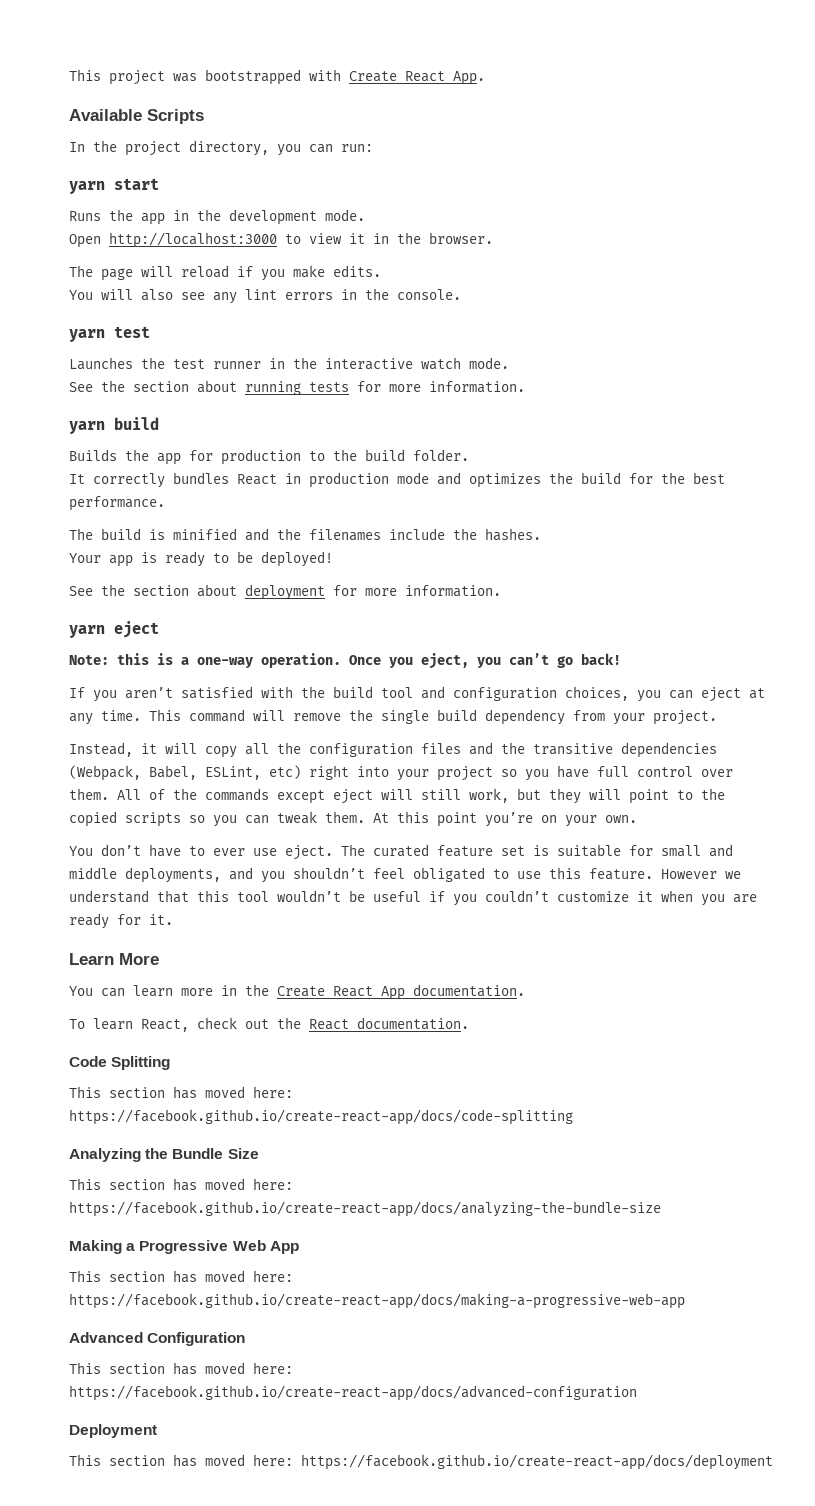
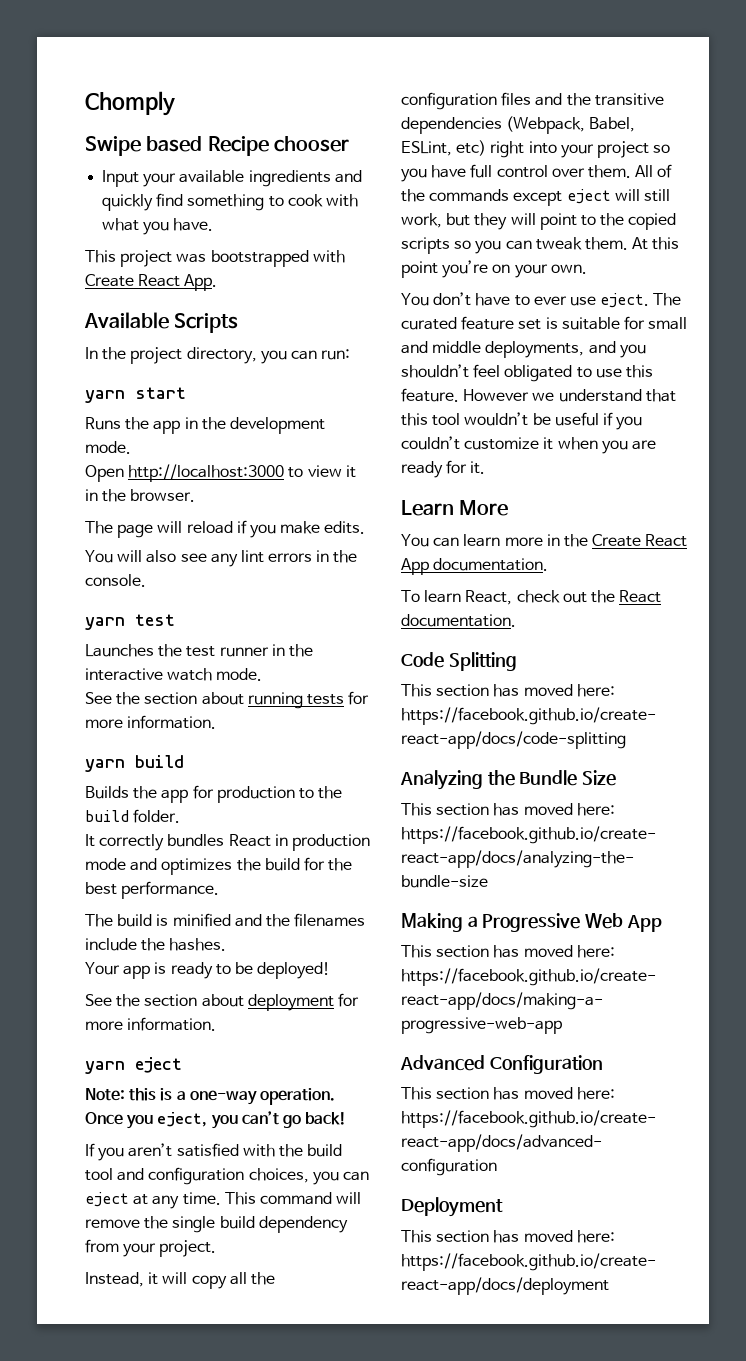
+ Chomply
+ Swipe based Recipe chooser
+ Input your available ingredients and quickly find something to cook with what you have.

